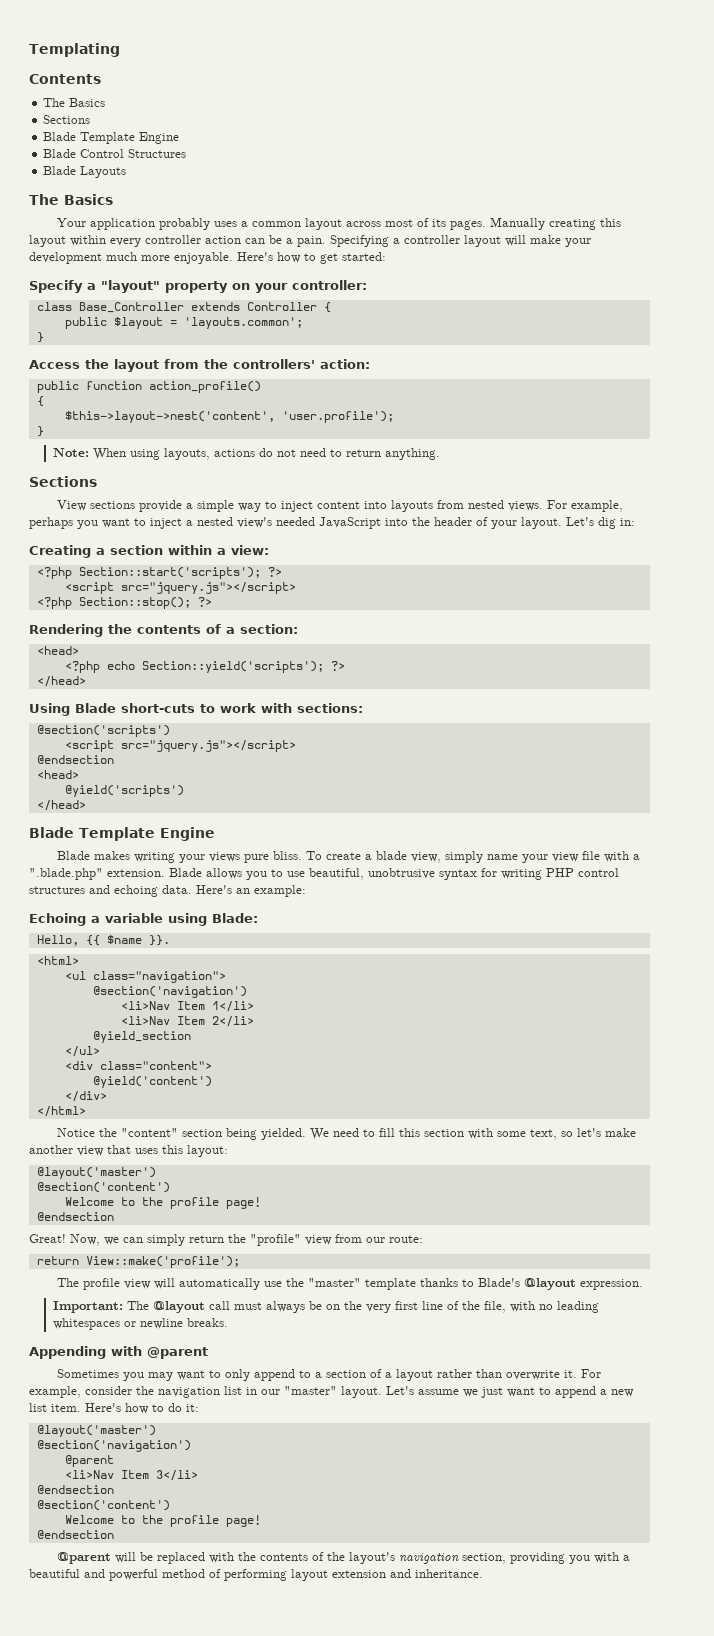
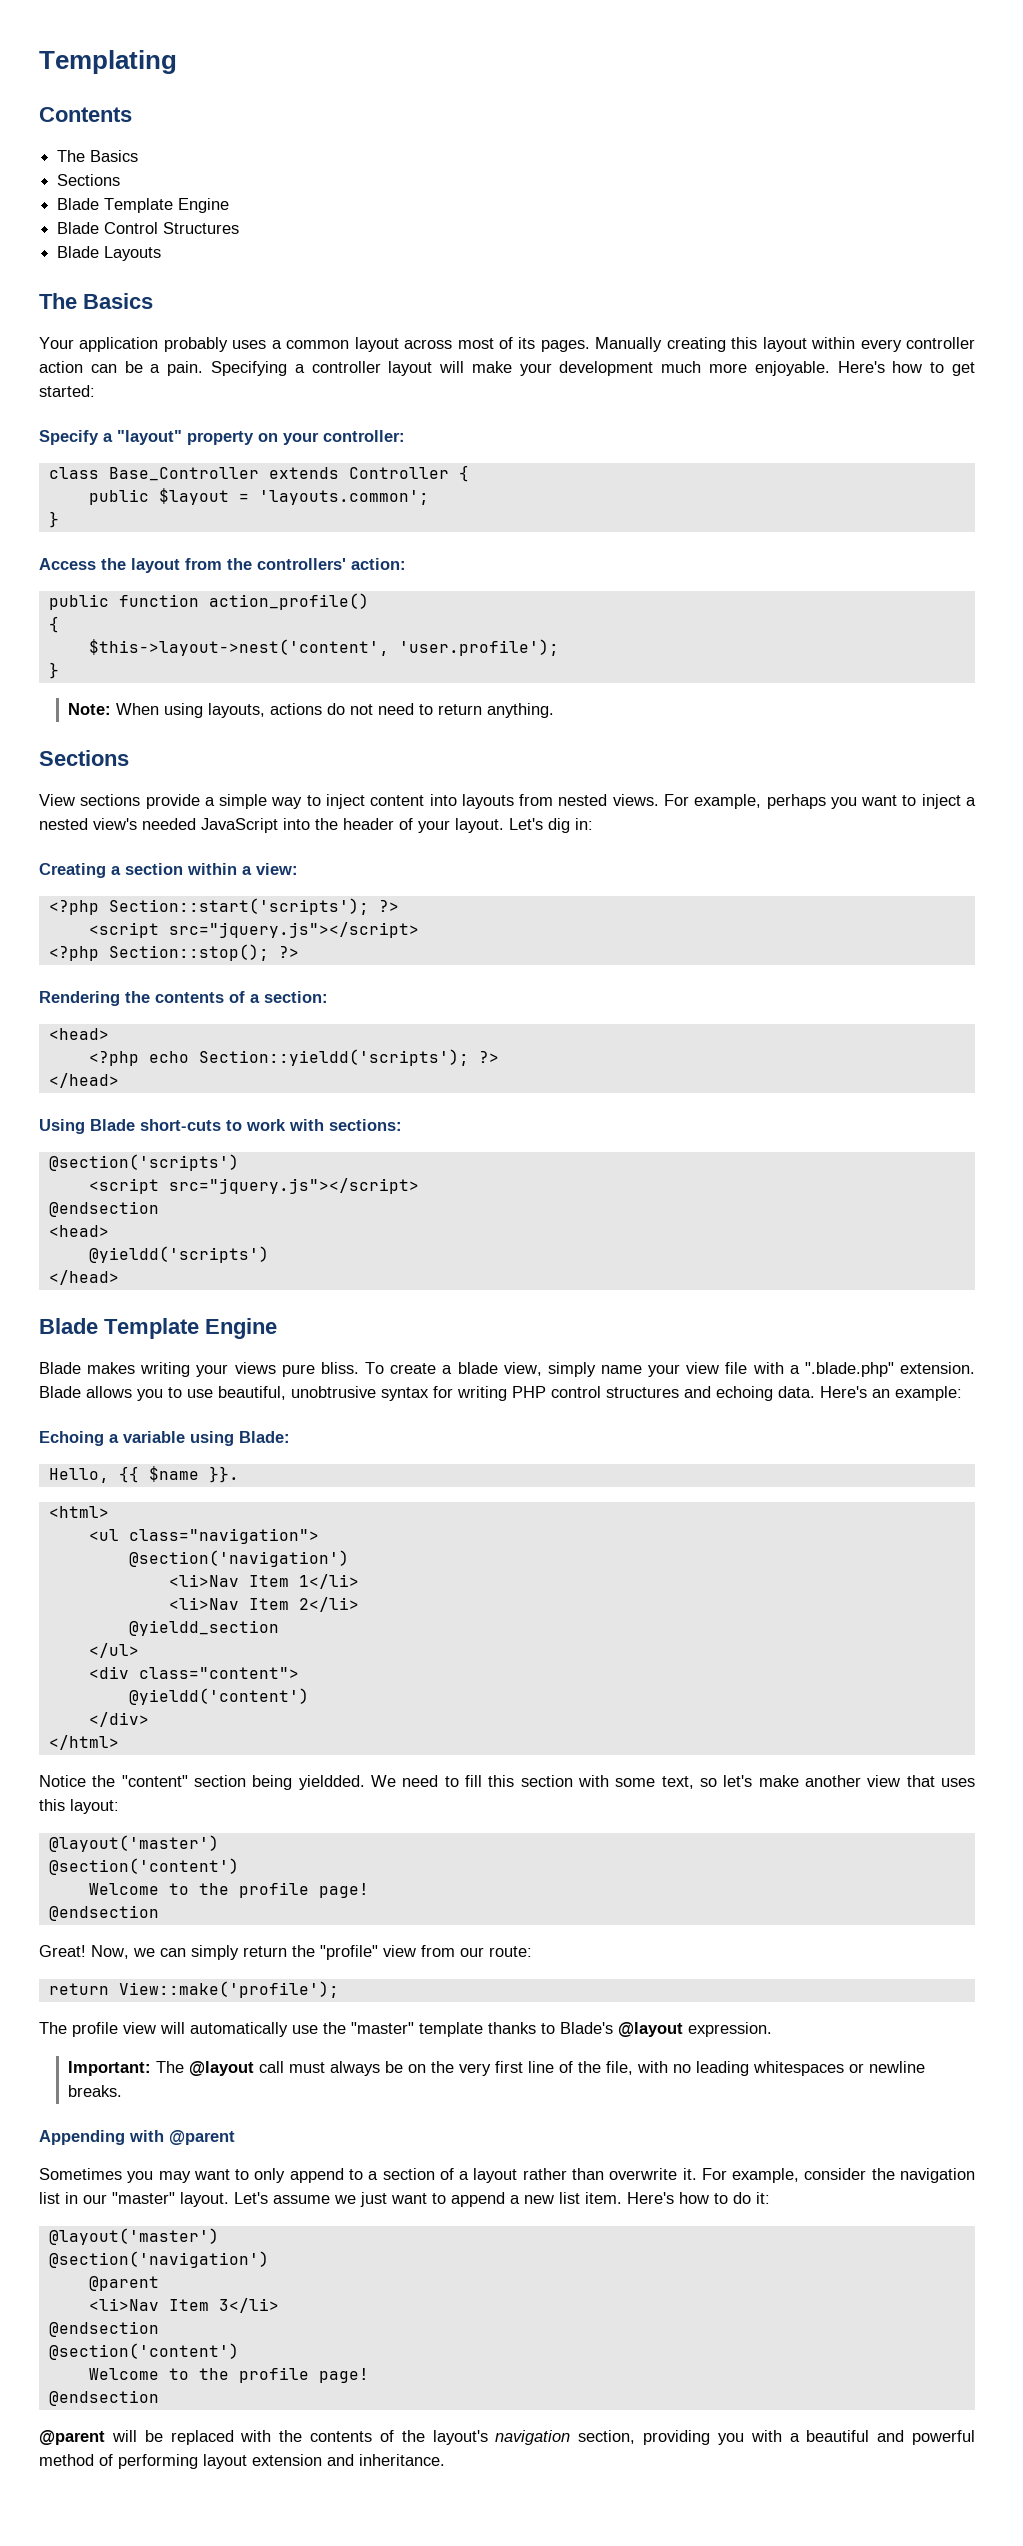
- <?php echo Section::yield('scripts'); ?>
+ <?php echo Section::yieldd('scripts'); ?>
- @yield('scripts')
+ @yieldd('scripts')
- @yield_section
+ @yieldd_section
- @yield('content')
+ @yieldd('content')
- Notice the "content" section being yielded.
+ Notice the "content" section being yieldded.

